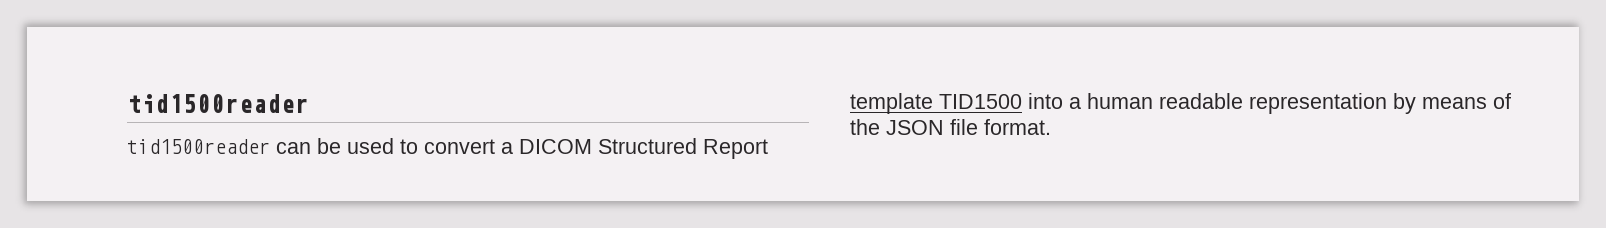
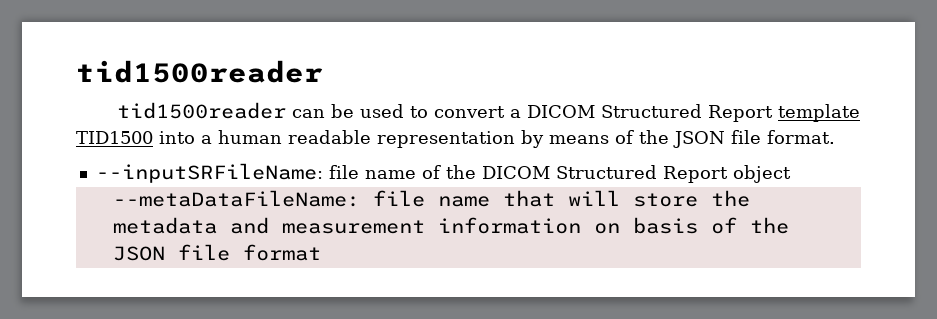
+ --inputSRFileName: file name of the DICOM Structured Report object
+ --metaDataFileName: file name that will store the metadata and measurement information on basis of the JSON file format

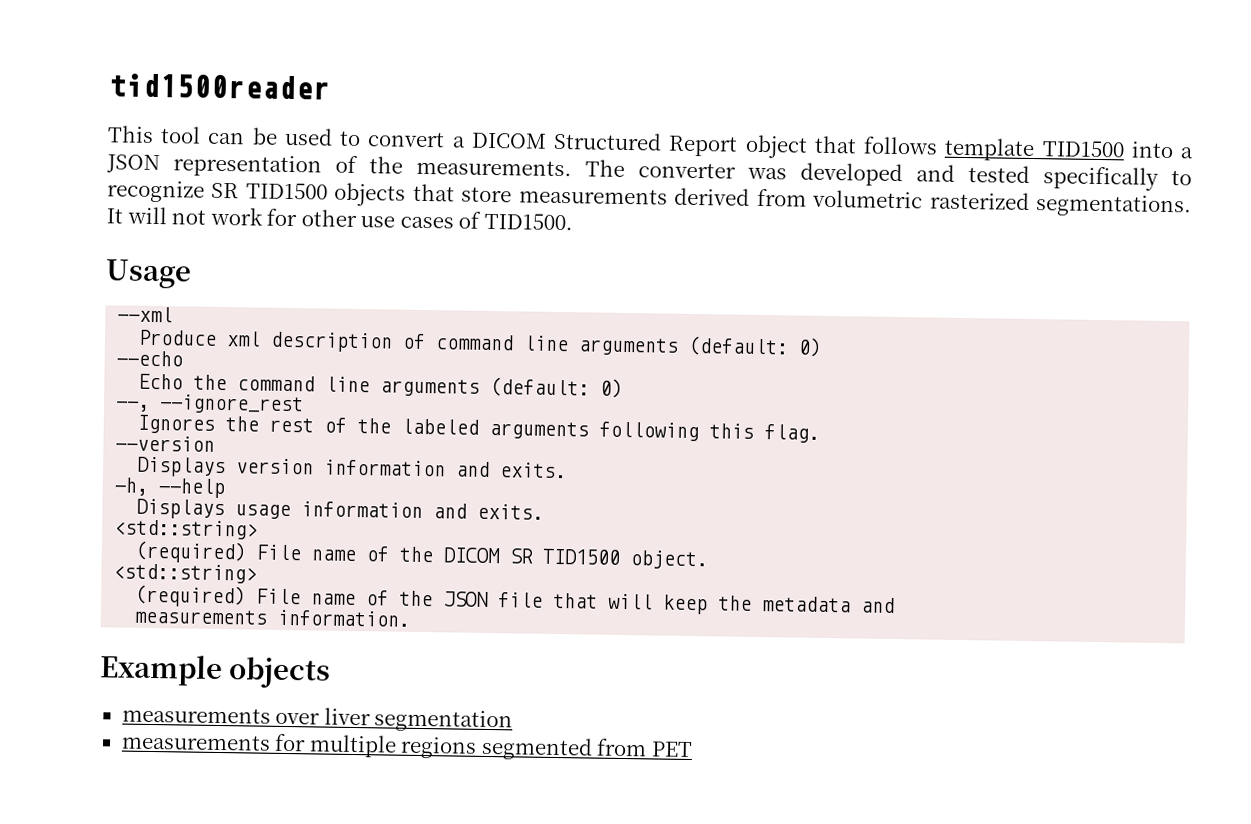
- tid1500reader can be used to convert a DICOM Structured Report template TID1500 into a human readable representation by means of the JSON file format.
- --inputSRFileName: file name of the DICOM Structured Report object
- --metaDataFileName: file name that will store the metadata and measurement information on basis of the JSON file format
+ This tool can be used to convert a DICOM Structured Report object that follows template TID1500 into a JSON representation of the measurements. The converter was developed and tested specifically to recognize SR TID1500 objects that store measurements derived from volumetric rasterized segmentations. It will not work for other use cases of TID1500.
+ Usage
+ --xml
+ Produce xml description of command line arguments (default: 0)
+ --echo
+ Echo the command line arguments (default: 0)
+ --, --ignore_rest
+ Ignores the rest of the labeled arguments following this flag.
+ --version
+ Displays version information and exits.
+ -h, --help
+ Displays usage information and exits.
+ <std::string>
+ (required) File name of the DICOM SR TID1500 object.
+ <std::string>
+ (required) File name of the JSON file that will keep the metadata and
+ measurements information.
+ Example objects
+ measurements over liver segmentation
+ measurements for multiple regions segmented from PET

